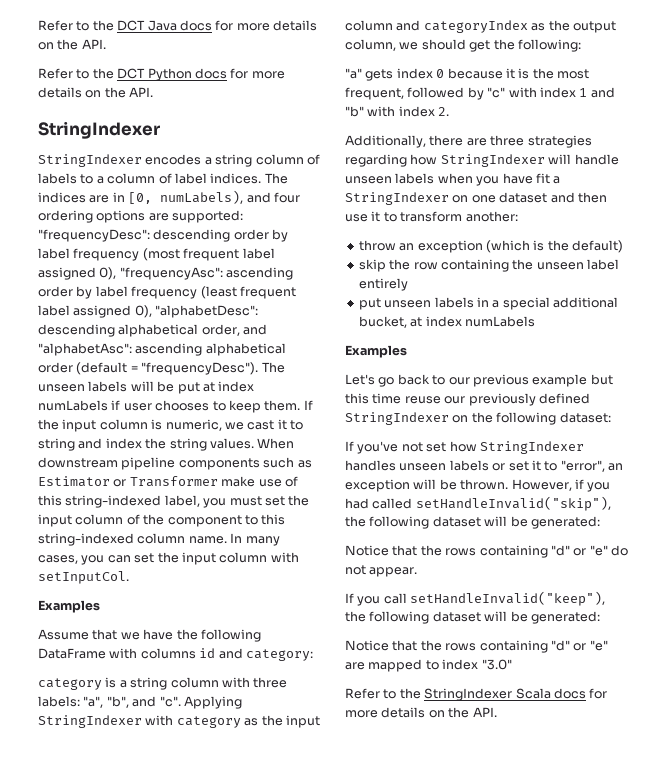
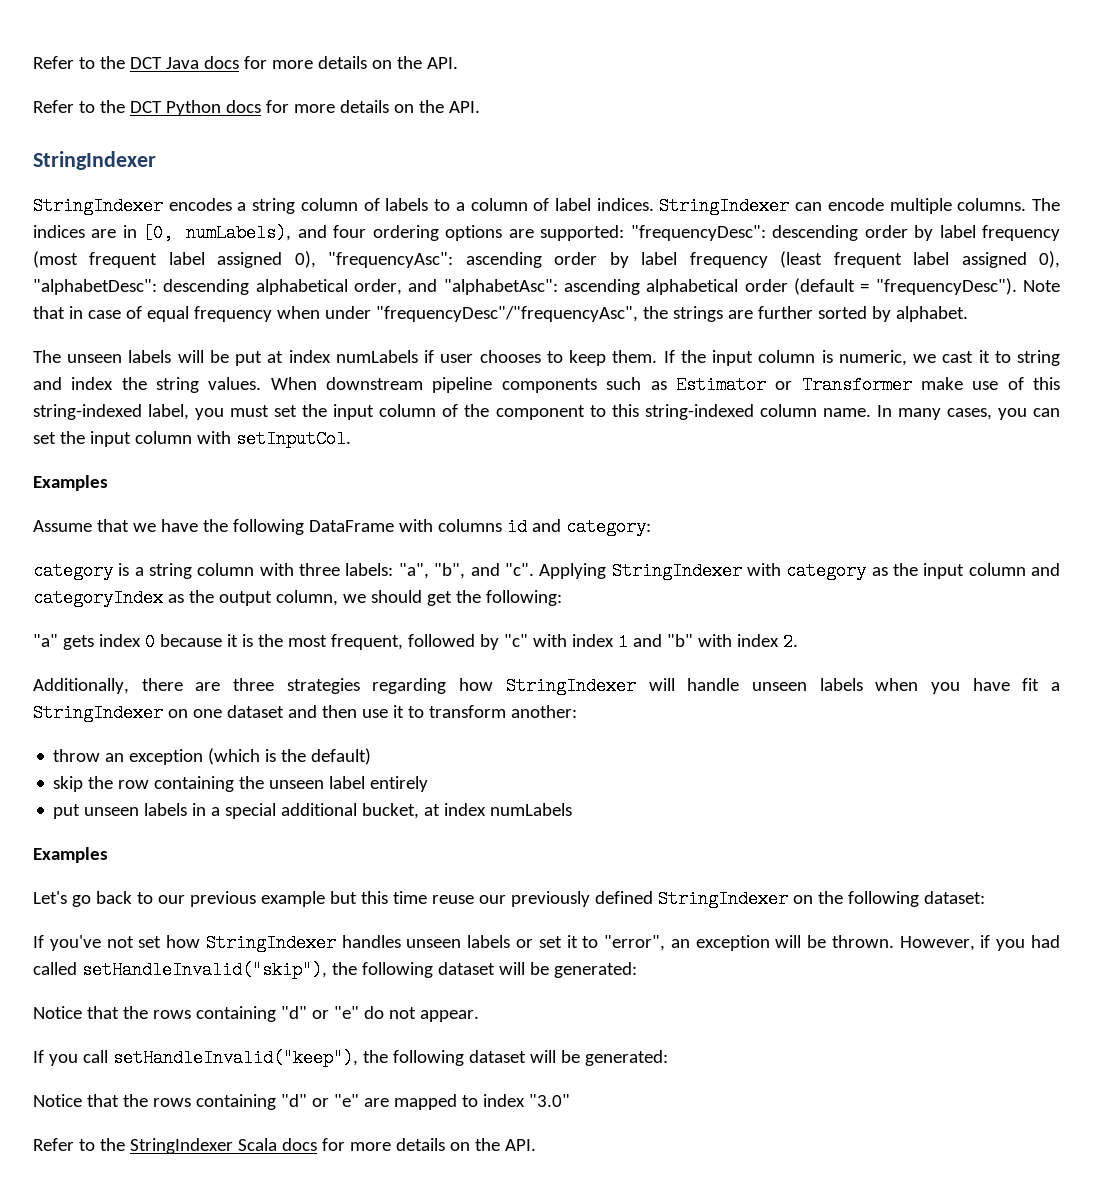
+ StringIndexer can encode multiple columns.
- ascending alphabetical order (default = "frequencyDesc"). The unseen labels will be put at index numLabels if user chooses to keep them.
+ ascending alphabetical order (default = "frequencyDesc"). Note that in case of equal frequency when under "frequencyDesc"/"frequencyAsc", the strings are further sorted by alphabet.
+ The unseen labels will be put at index numLabels if user chooses to keep them.

